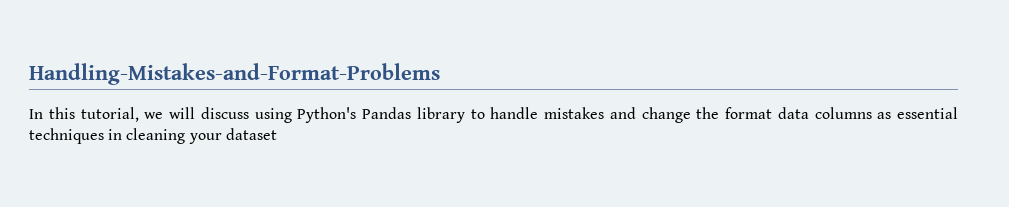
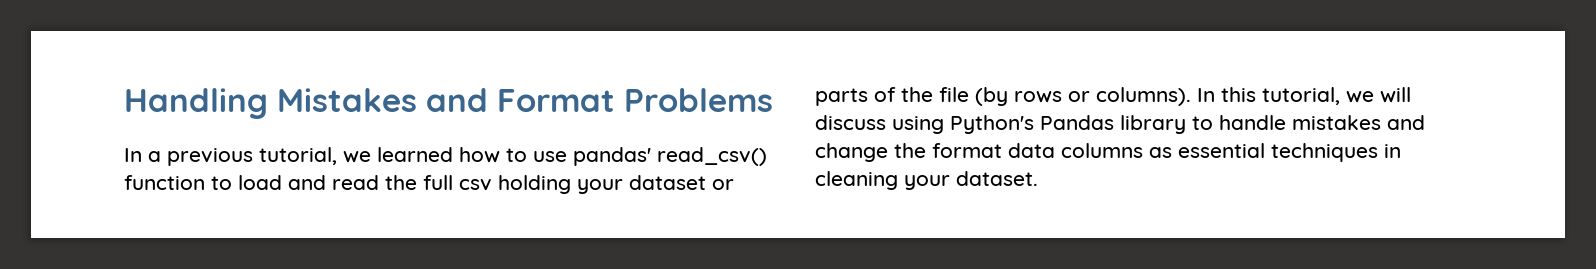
- Handling-Mistakes-and-Format-Problems
- In this tutorial, we will discuss using Python's Pandas library to handle mistakes and change the format data columns as essential techniques in cleaning your dataset
+ Handling Mistakes and Format Problems
+ In a previous tutorial, we learned how to use pandas' read_csv() function to load and read the full csv holding your dataset or parts of the file (by rows or columns). In this tutorial, we will discuss using Python's Pandas library to handle mistakes and change the format data columns as essential techniques in cleaning your dataset.

